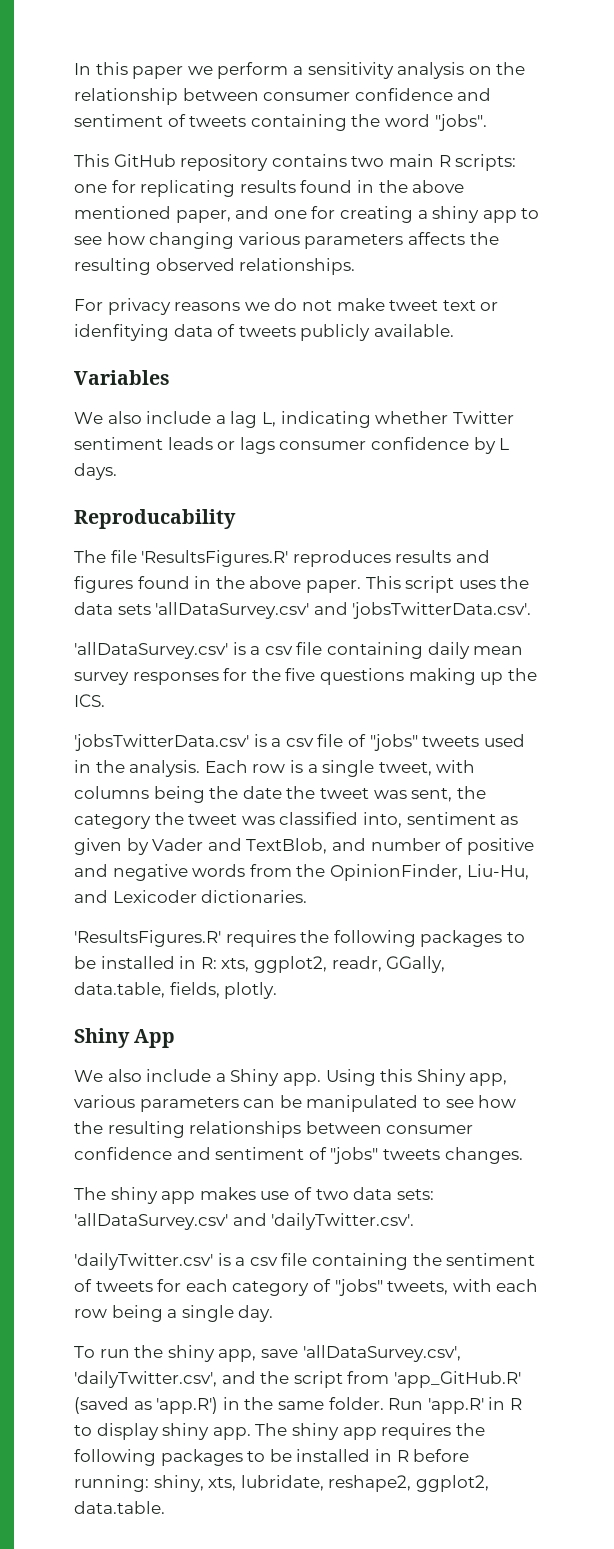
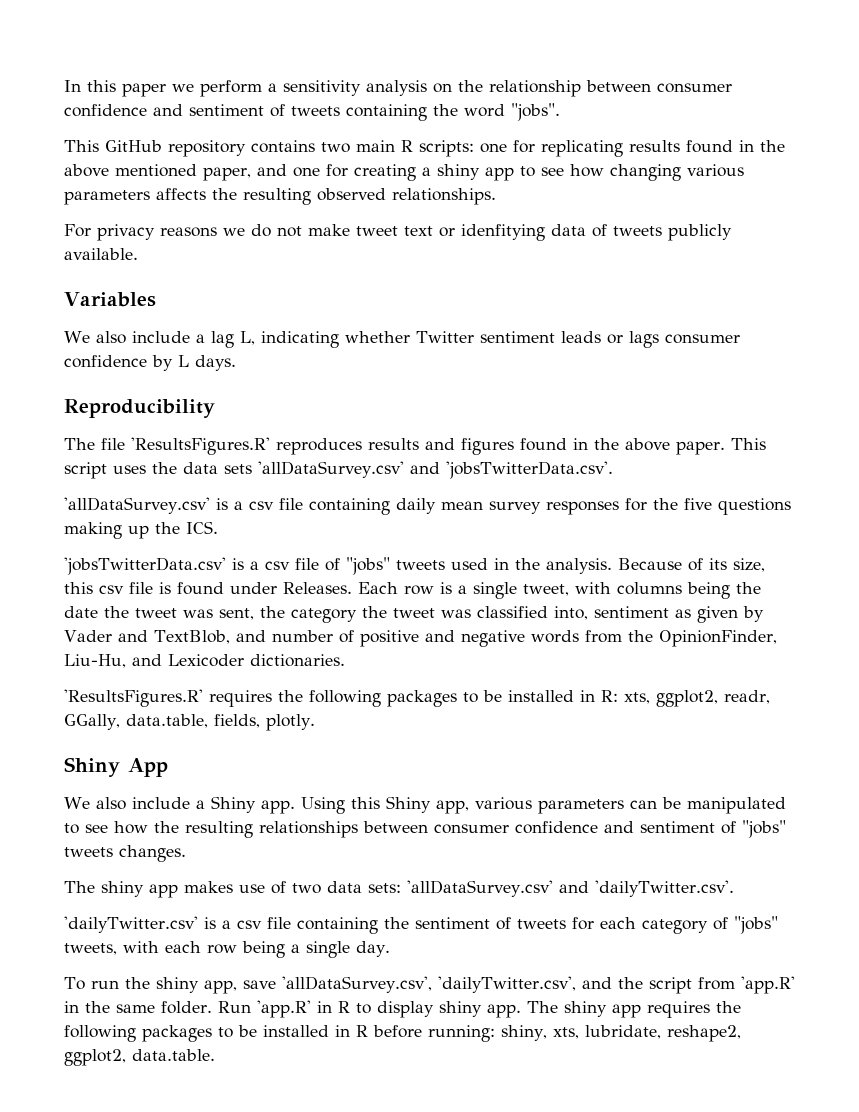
- Reproducability
+ Reproducibility
+ Because of its size, this csv file is found under Releases.
- To run the shiny app, save 'allDataSurvey.csv', 'dailyTwitter.csv', and the script from 'app_GitHub.R' (saved as 'app.R') in the same folder.
+ To run the shiny app, save 'allDataSurvey.csv', 'dailyTwitter.csv', and the script from 'app.R' in the same folder.

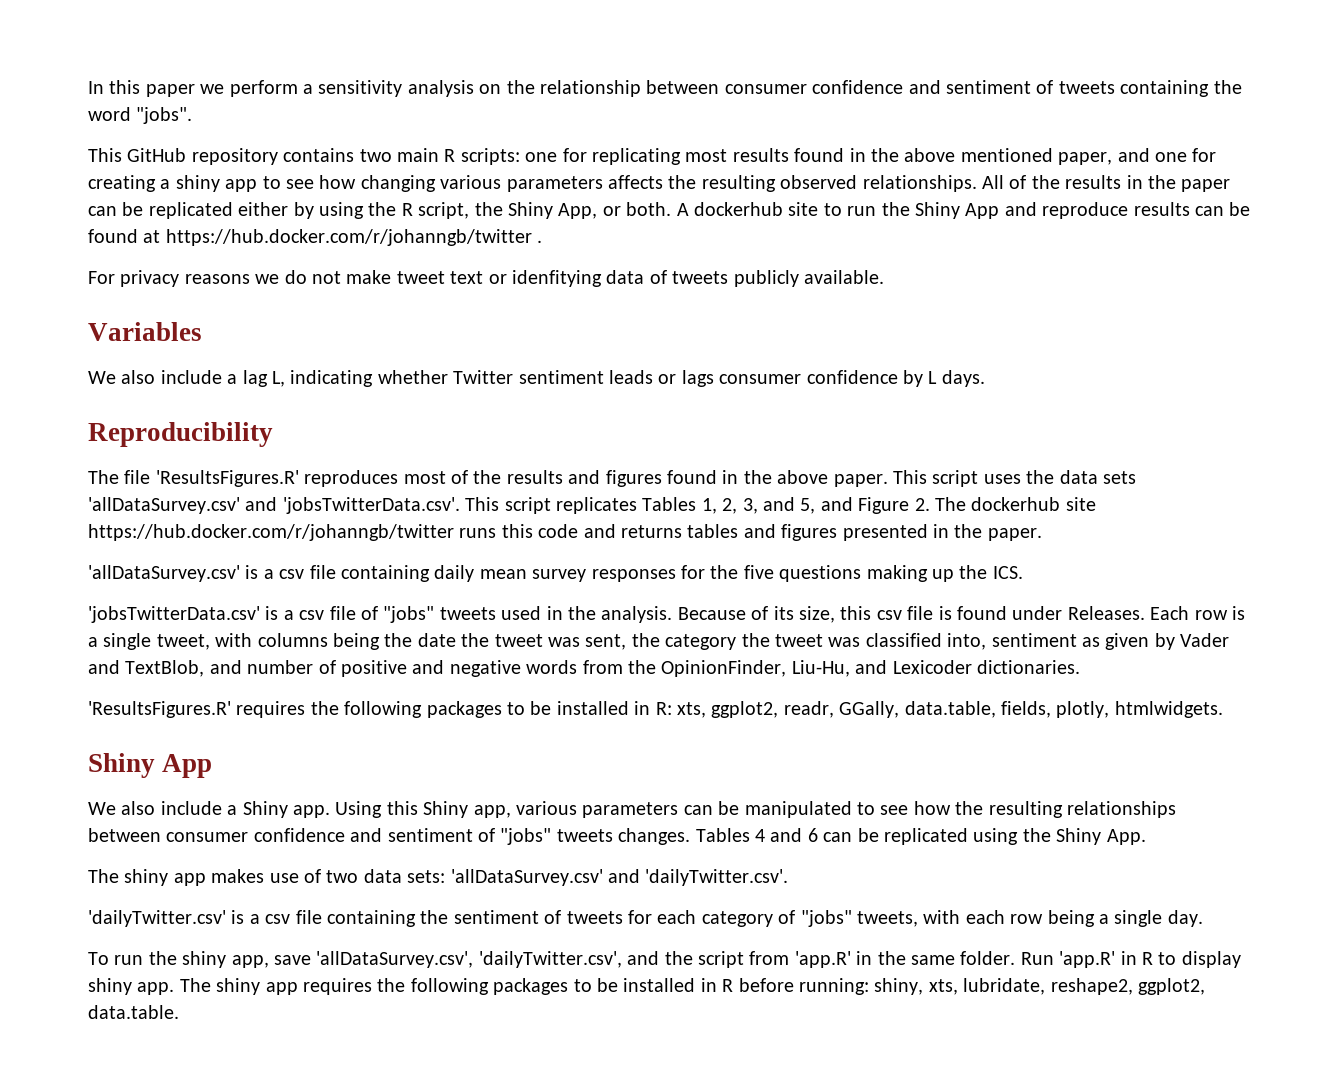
- This GitHub repository contains two main R scripts: one for replicating results found in the above mentioned paper, and one for creating a shiny app to see how changing various parameters affects the resulting observed relationships.
+ This GitHub repository contains two main R scripts: one for replicating most results found in the above mentioned paper, and one for creating a shiny app to see how changing various parameters affects the resulting observed relationships. All of the results in the paper can be replicated either by using the R script, the Shiny App, or both. A dockerhub site to run the Shiny App and reproduce results can be found at https://hub.docker.com/r/johanngb/twitter .
- The file 'ResultsFigures.R' reproduces results and figures found in the above paper.
+ The file 'ResultsFigures.R' reproduces most of the results and figures found in the above paper.
- This script uses the data sets 'allDataSurvey.csv' and 'jobsTwitterData.csv'.
+ This script uses the data sets 'allDataSurvey.csv' and 'jobsTwitterData.csv'. This script replicates Tables 1, 2, 3, and 5, and Figure 2. The dockerhub site https://hub.docker.com/r/johanngb/twitter runs this code and returns tables and figures presented in the paper.
- 'ResultsFigures.R' requires the following packages to be installed in R: xts, ggplot2, readr, GGally, data.table, fields, plotly.
+ 'ResultsFigures.R' requires the following packages to be installed in R: xts, ggplot2, readr, GGally, data.table, fields, plotly, htmlwidgets.
+ Tables 4 and 6 can be replicated using the Shiny App.

